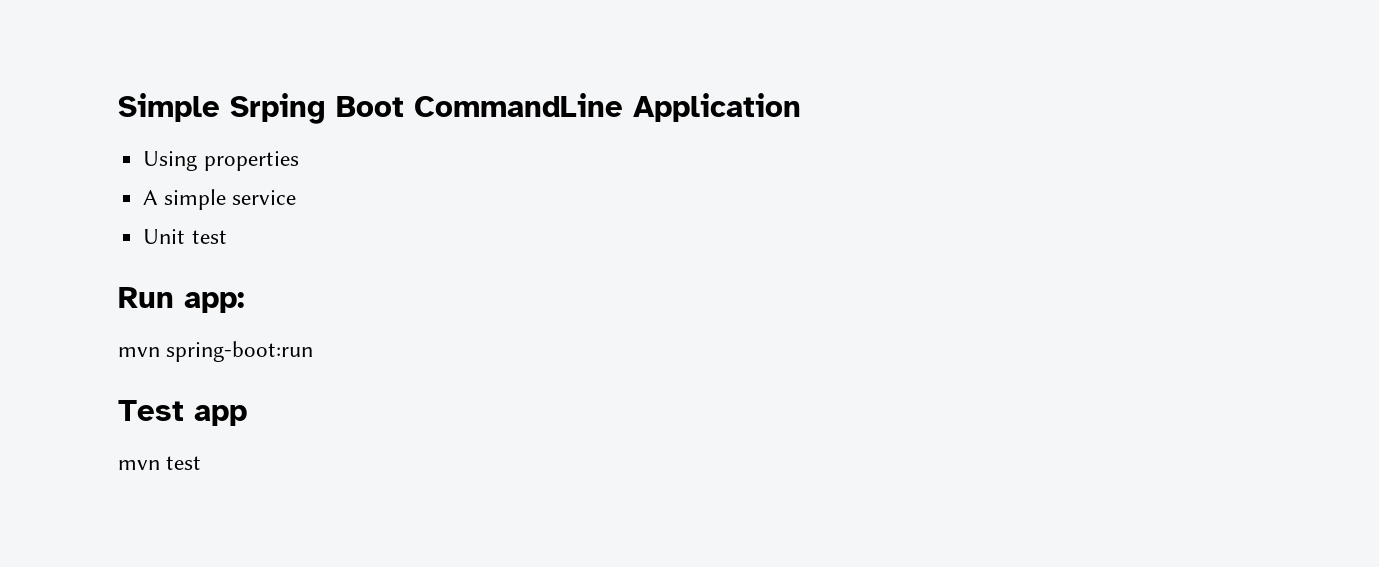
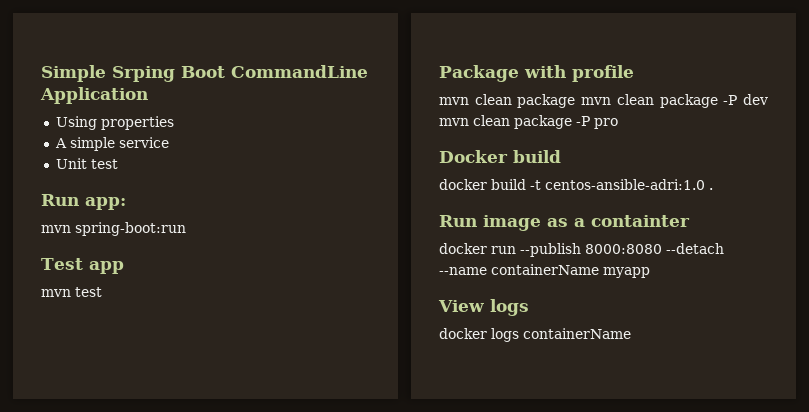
+ Package with profile
+ mvn clean package mvn clean package -P dev mvn clean package -P pro
+ Docker build
+ docker build -t centos-ansible-adri:1.0 .
+ Run image as a containter
+ docker run --publish 8000:8080 --detach --name containerName myapp
+ View logs
+ docker logs containerName

